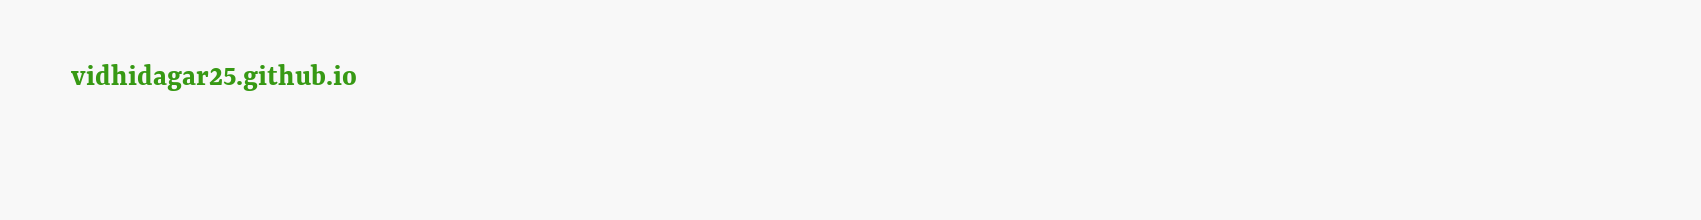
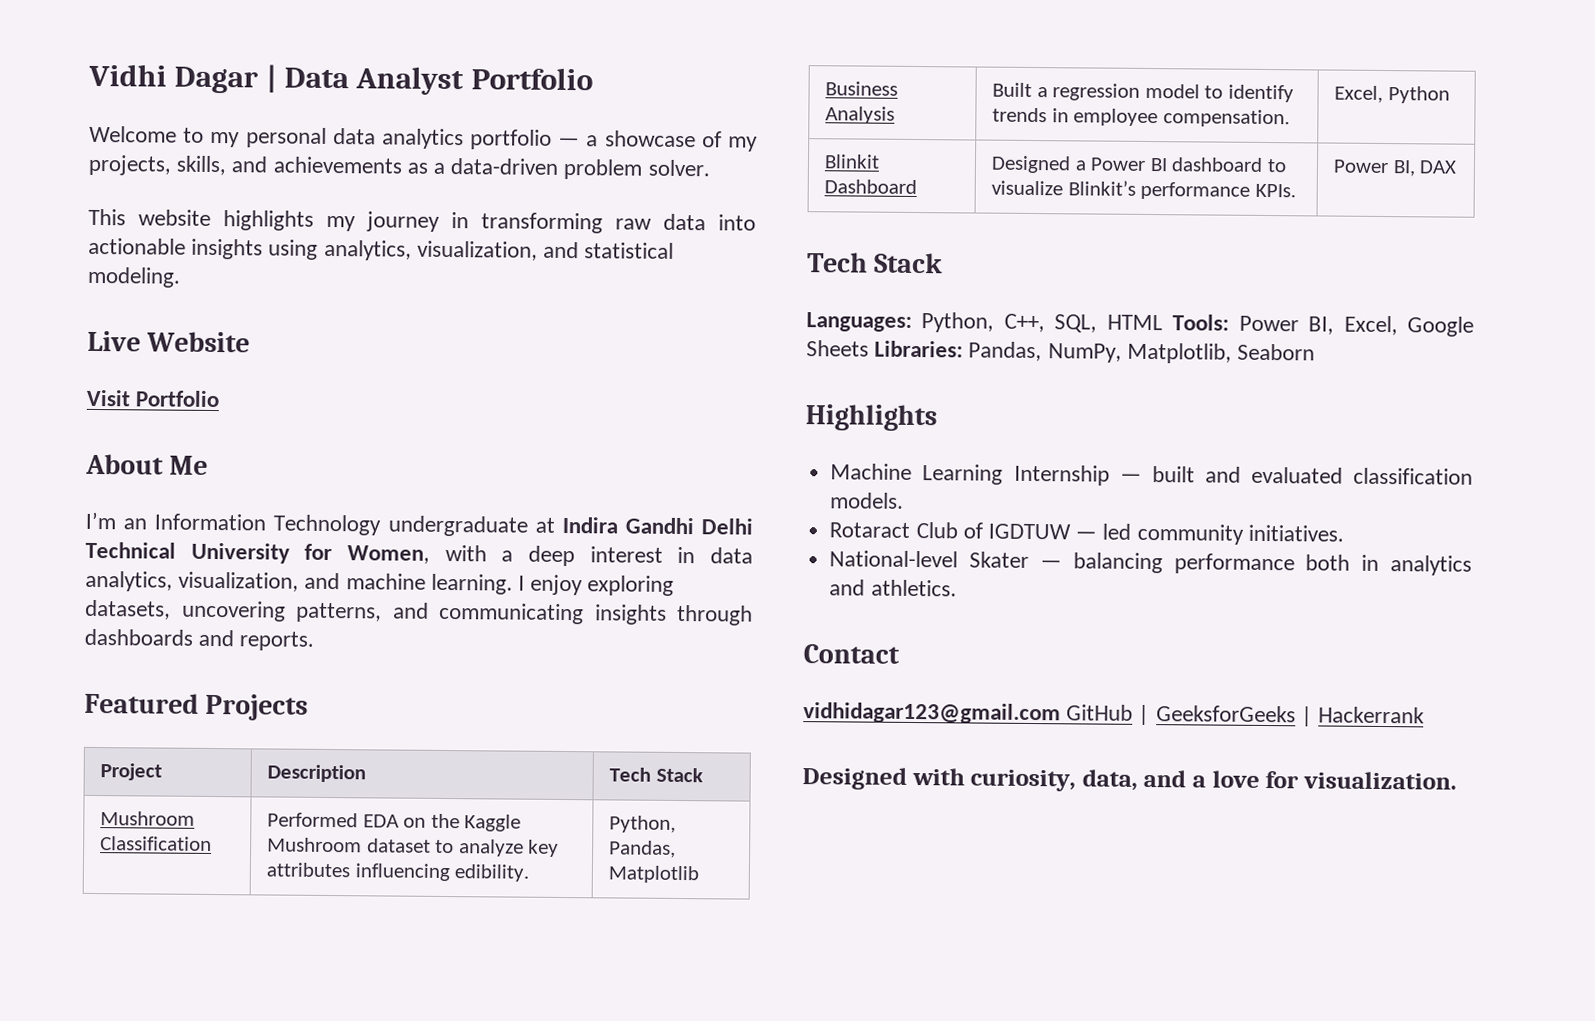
- vidhidagar25.github.io
+ Vidhi Dagar | Data Analyst Portfolio
+ Welcome to my personal data analytics portfolio — a showcase of my projects, skills, and achievements as a data-driven problem solver.
+ This website highlights my journey in transforming raw data into actionable insights using analytics, visualization, and statistical modeling.
+ Live Website
+ Visit Portfolio
+ About Me
+ I’m an Information Technology undergraduate at Indira Gandhi Delhi Technical University for Women, with a deep interest in data analytics, visualization, and machine learning. I enjoy exploring datasets, uncovering patterns, and communicating insights through dashboards and reports.
+ Featured Projects
+ Project | Description | Tech Stack
+ Mushroom Classification | Performed EDA on the Kaggle Mushroom dataset to analyze key attributes influencing edibility. | Python, Pandas, Matplotlib
+ Business Analysis | Built a regression model to identify trends in employee compensation. | Excel, Python
+ Blinkit Dashboard | Designed a Power BI dashboard to visualize Blinkit’s performance KPIs. | Power BI, DAX
+ Tech Stack
+ Languages: Python, C++, SQL, HTML Tools: Power BI, Excel, Google Sheets Libraries: Pandas, NumPy, Matplotlib, Seaborn
+ Highlights
+ Machine Learning Internship — built and evaluated classification models.
+ Rotaract Club of IGDTUW — led community initiatives.
+ National-level Skater — balancing performance both in analytics and athletics.
+ Contact
+ vidhidagar123@gmail.com GitHub | GeeksforGeeks | Hackerrank
+ Designed with curiosity, data, and a love for visualization.

